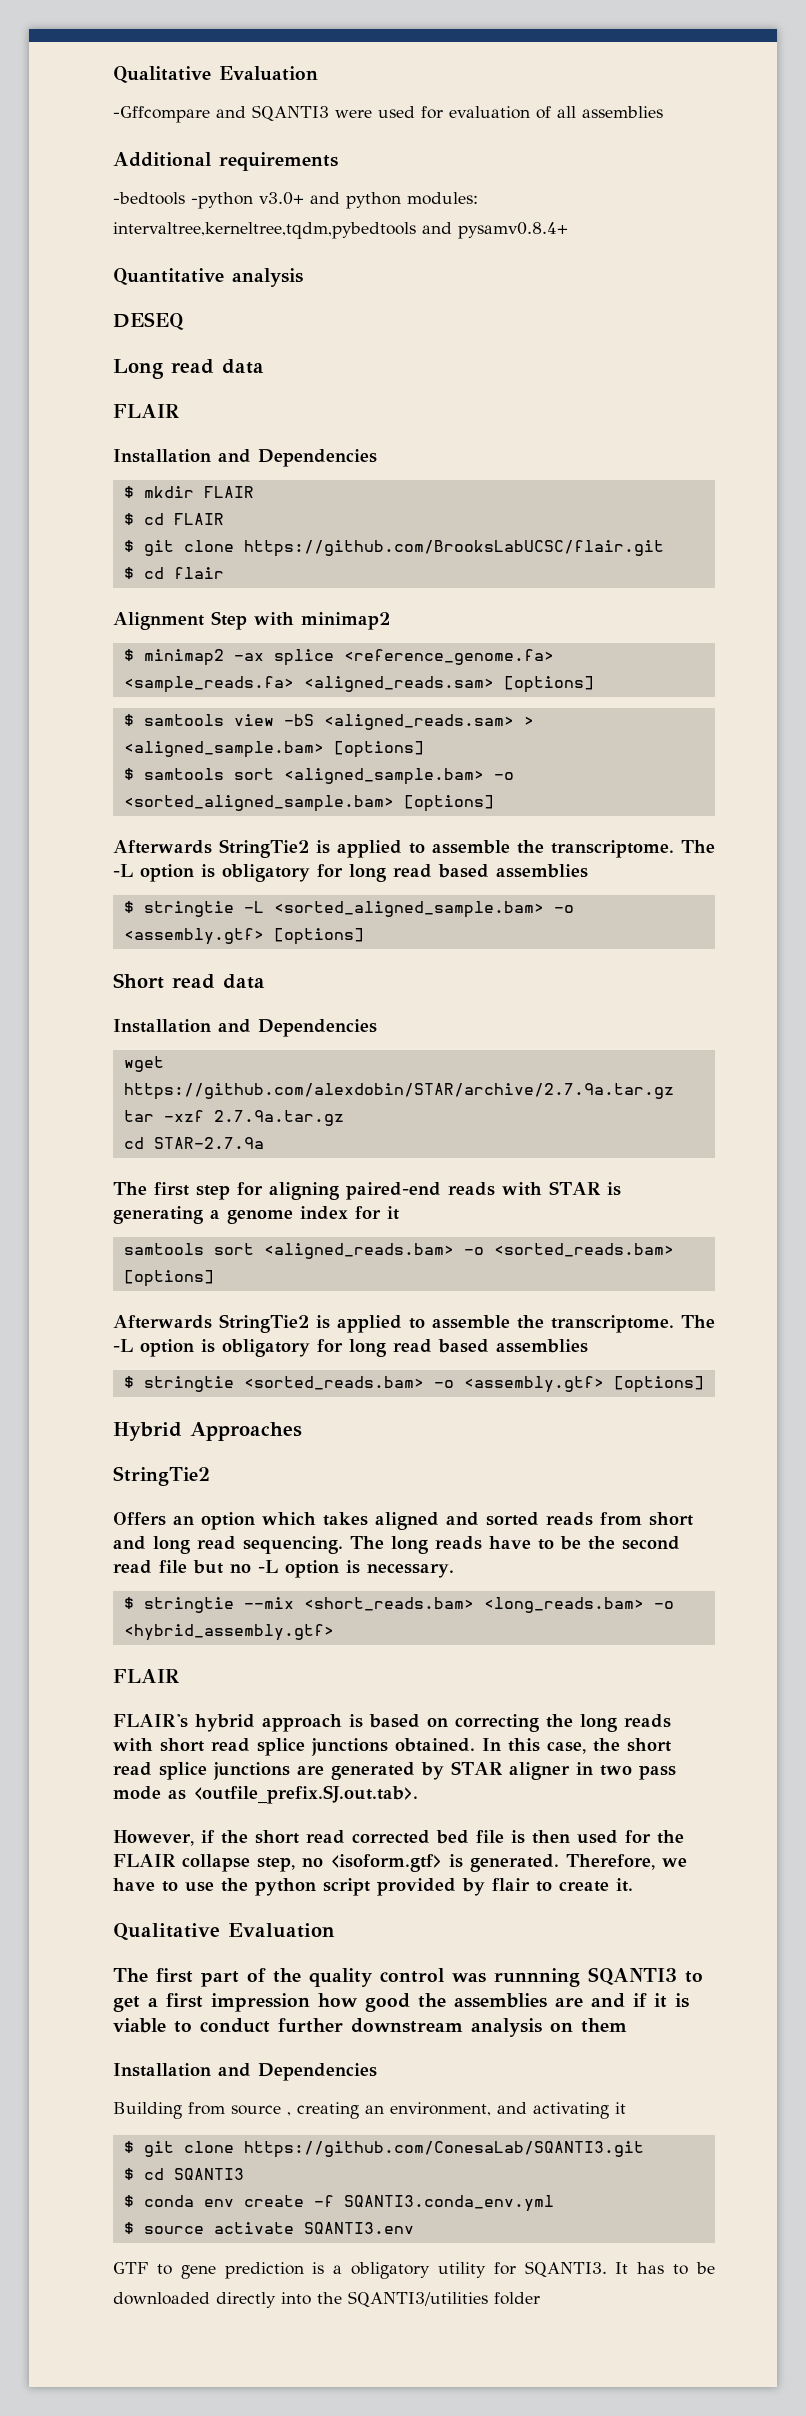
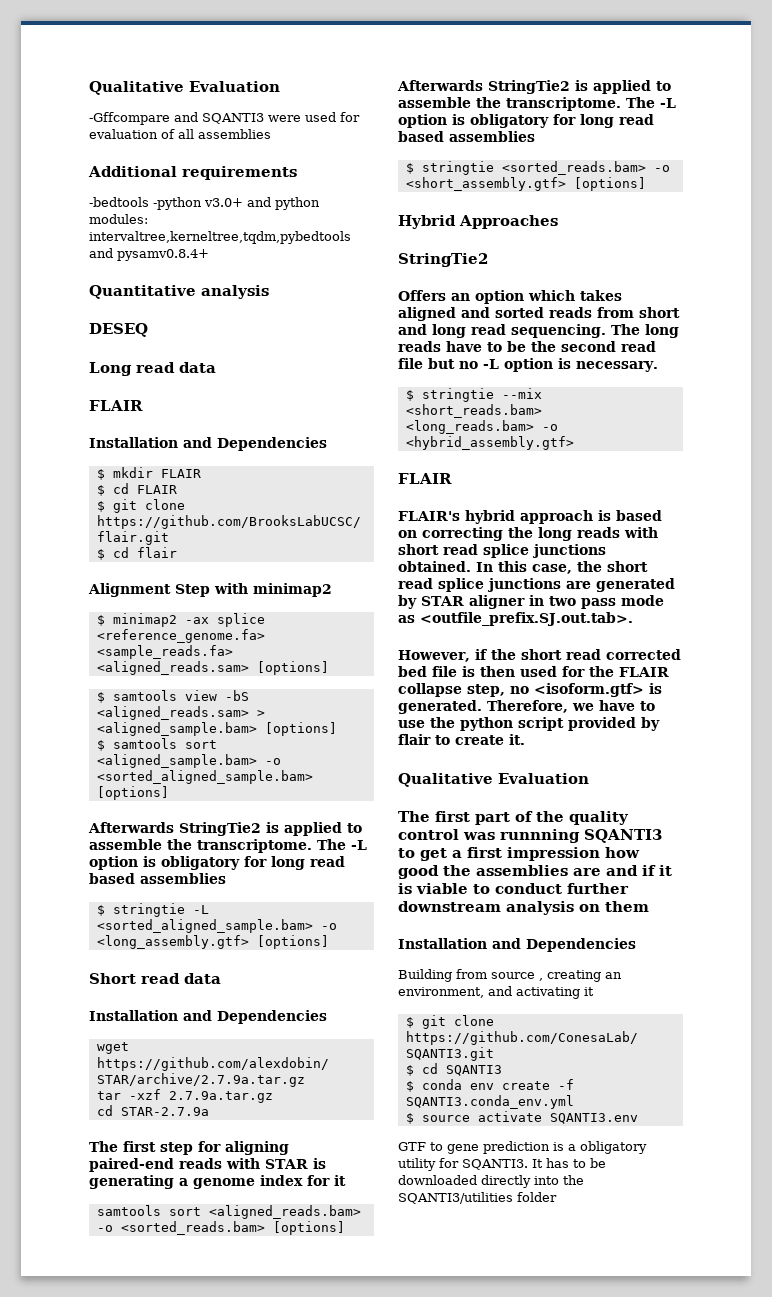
- $ stringtie -L <sorted_aligned_sample.bam> -o <assembly.gtf> [options]
+ $ stringtie -L <sorted_aligned_sample.bam> -o <long_assembly.gtf> [options]
- $ stringtie <sorted_reads.bam> -o <assembly.gtf> [options]
+ $ stringtie <sorted_reads.bam> -o <short_assembly.gtf> [options]

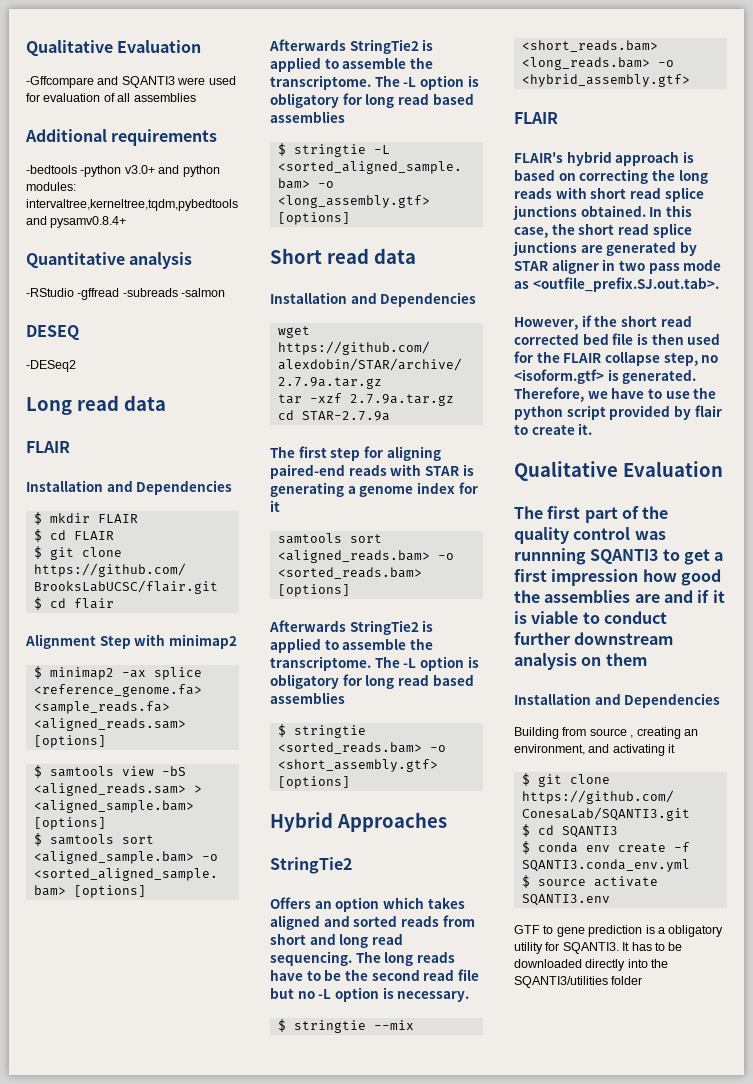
+ -RStudio -gffread -subreads -salmon
+ -DESeq2

